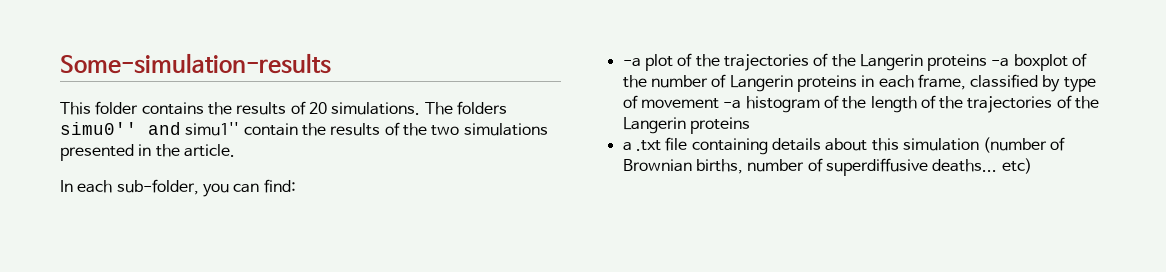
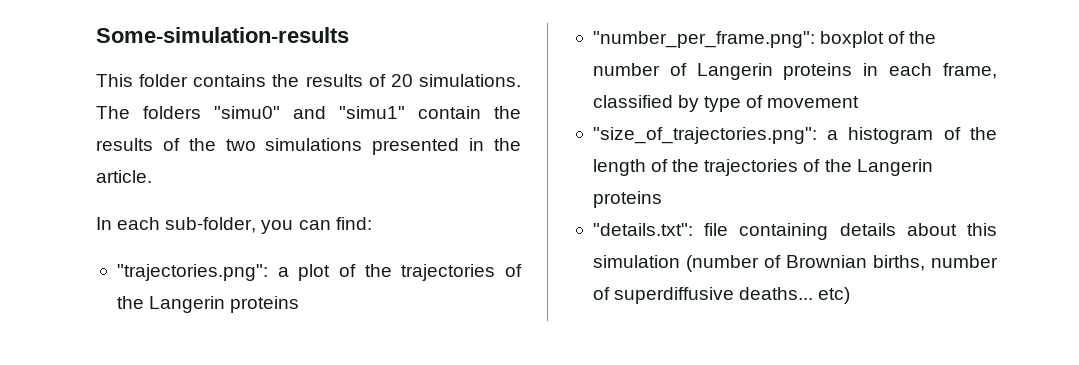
- The folders simu0'' and simu1'' contain the results of the two simulations presented in the article.
+ The folders "simu0" and "simu1" contain the results of the two simulations presented in the article.
- -a plot of the trajectories of the Langerin proteins -a boxplot of the number of Langerin proteins in each frame, classified by type of movement -a histogram of the length of the trajectories of the Langerin proteins
+ "trajectories.png": a plot of the trajectories of the Langerin proteins
+ "number_per_frame.png": boxplot of the number of Langerin proteins in each frame, classified by type of movement
+ "size_of_trajectories.png": a histogram of the length of the trajectories of the Langerin proteins
- a .txt file containing details about this simulation (number of Brownian births, number of superdiffusive deaths... etc)
+ "details.txt": file containing details about this simulation (number of Brownian births, number of superdiffusive deaths... etc)

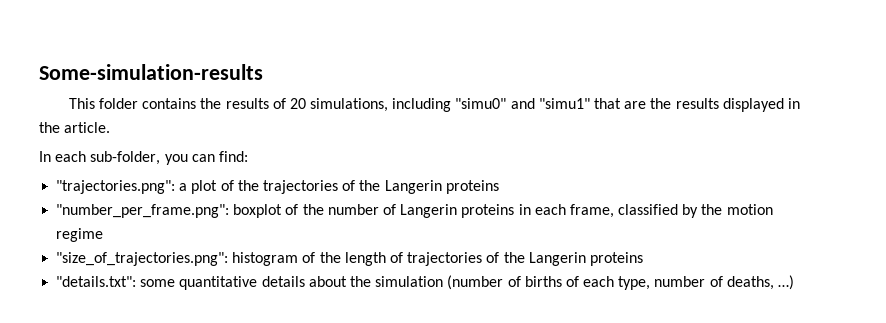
- This folder contains the results of 20 simulations. The folders "simu0" and "simu1" contain the results of the two simulations presented in the article.
+ This folder contains the results of 20 simulations, including "simu0" and "simu1" that are the results displayed in the article.
- "number_per_frame.png": boxplot of the number of Langerin proteins in each frame, classified by type of movement
+ "number_per_frame.png": boxplot of the number of Langerin proteins in each frame, classified by the motion regime
- "size_of_trajectories.png": a histogram of the length of the trajectories of the Langerin proteins
+ "size_of_trajectories.png": histogram of the length of trajectories of the Langerin proteins
- "details.txt": file containing details about this simulation (number of Brownian births, number of superdiffusive deaths... etc)
+ "details.txt": some quantitative details about the simulation (number of births of each type, number of deaths, …)

